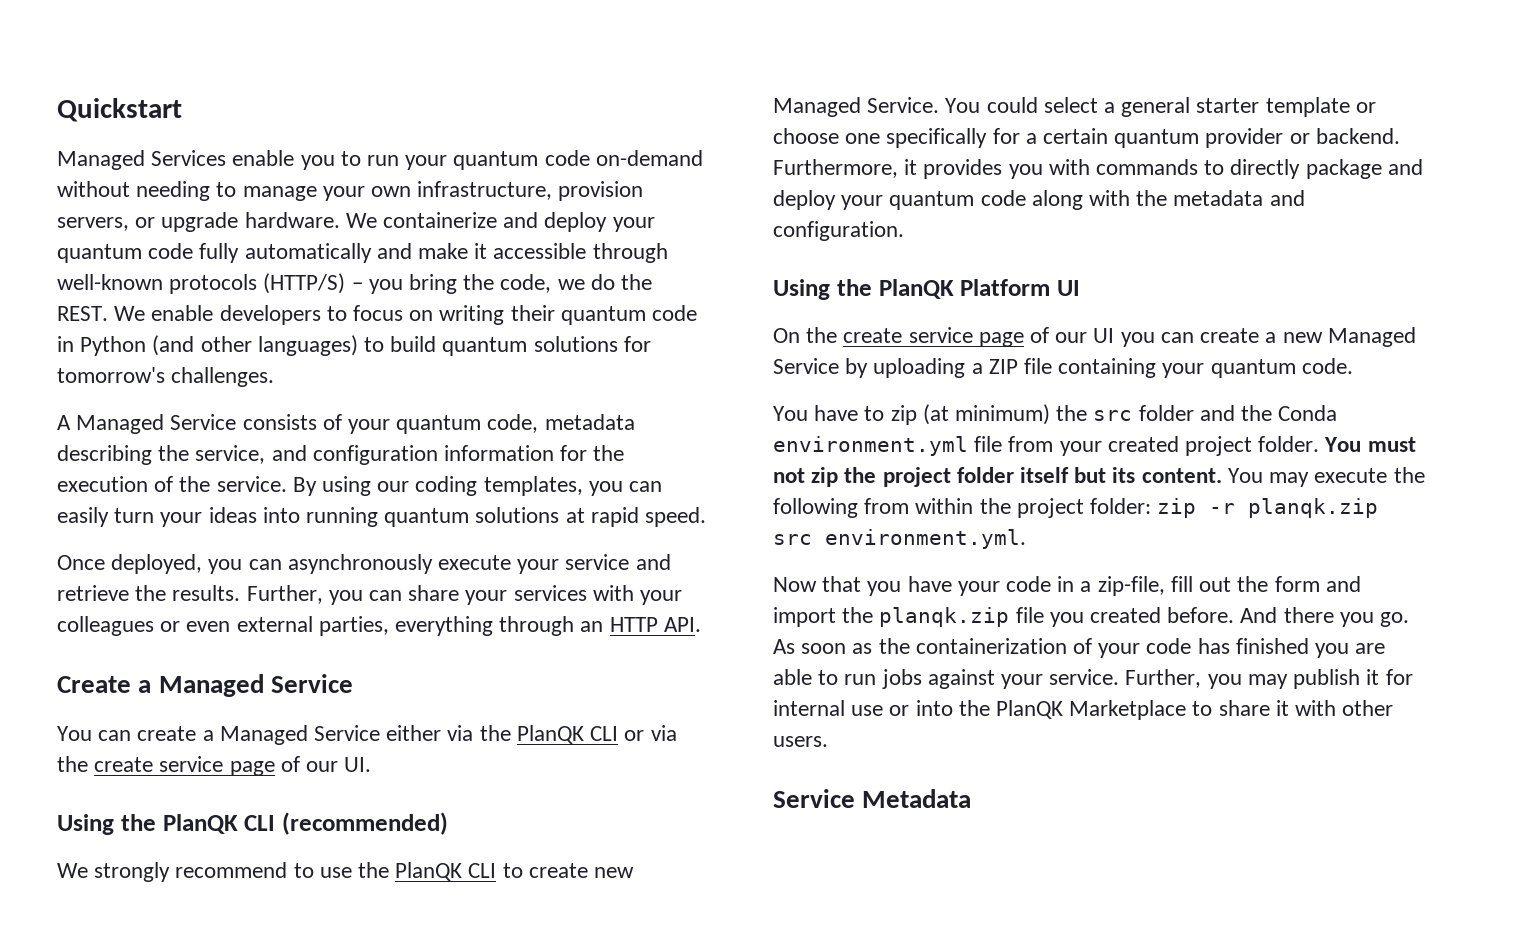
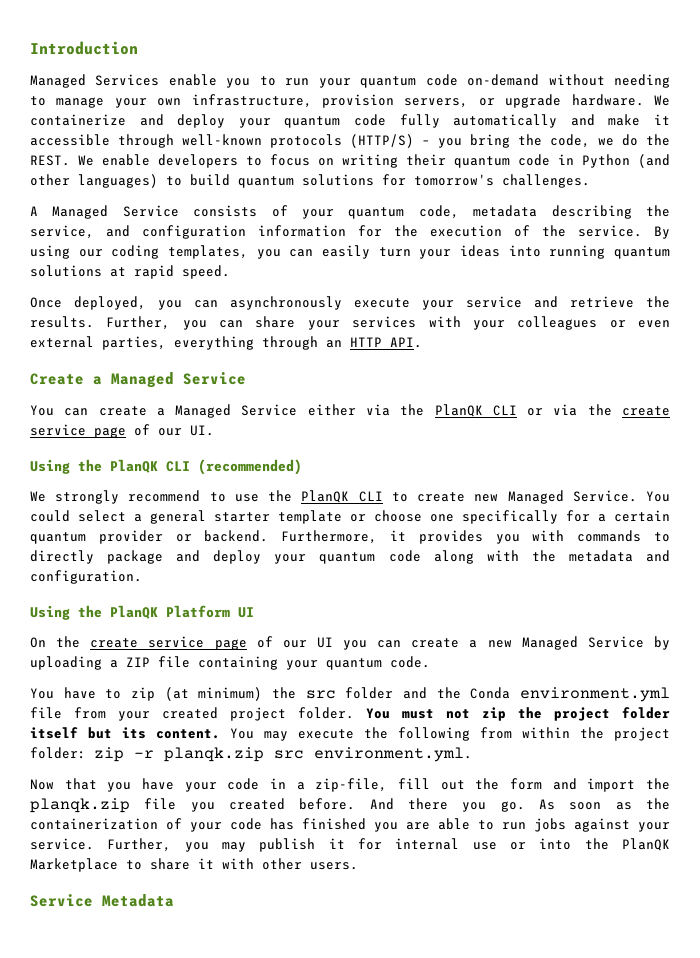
- Quickstart
+ Introduction

